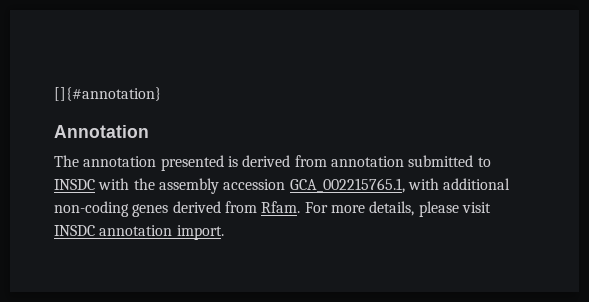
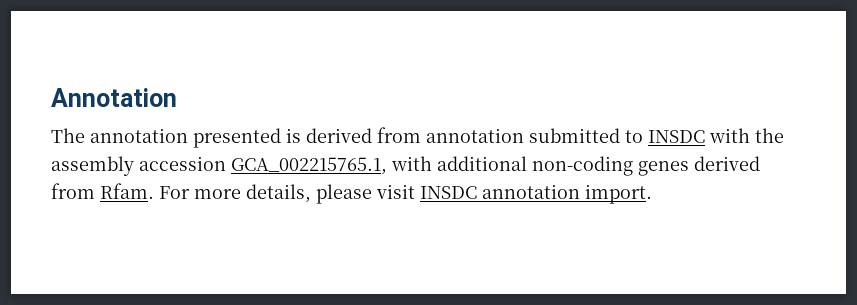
- []{#annotation}

